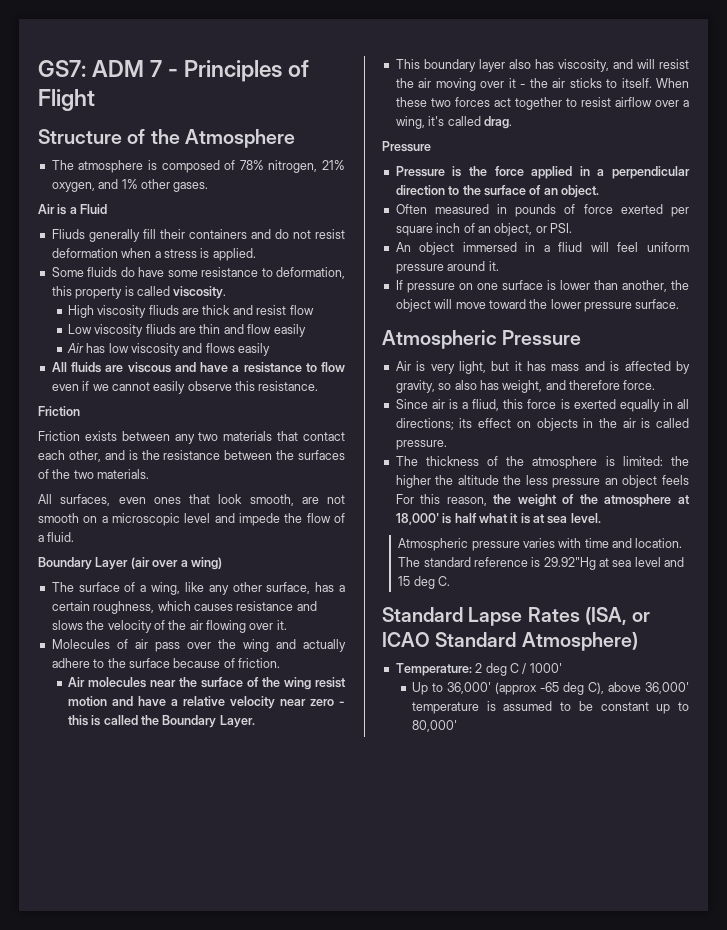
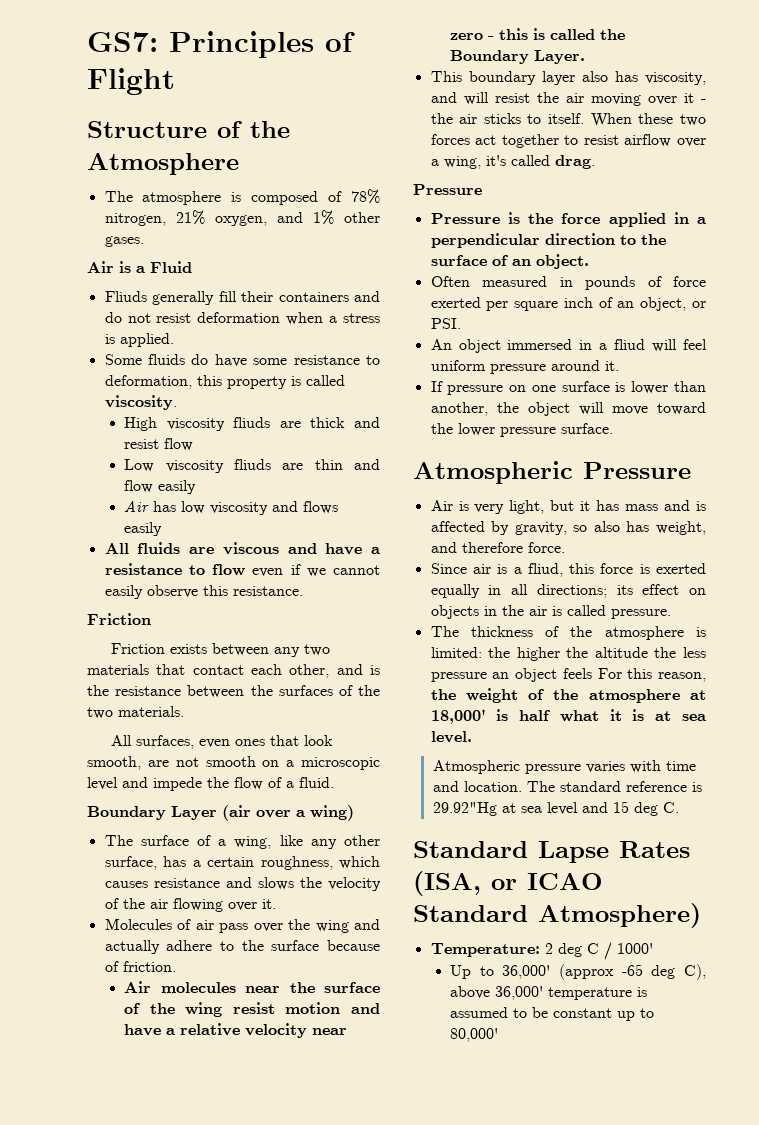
- GS7: ADM 7 - Principles of Flight
+ GS7: Principles of Flight

